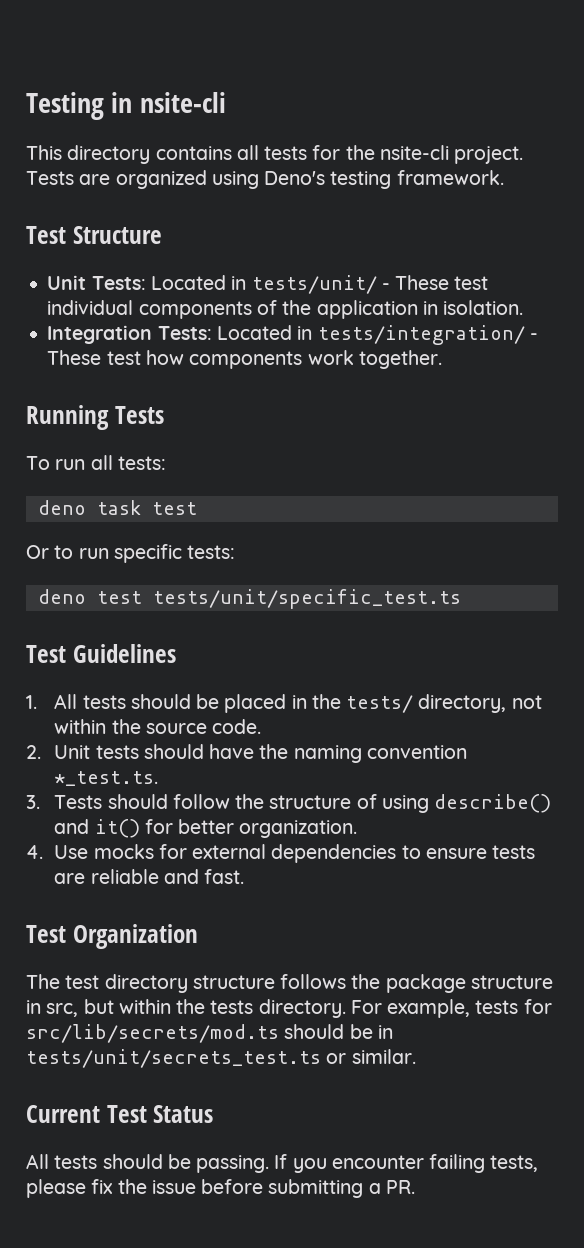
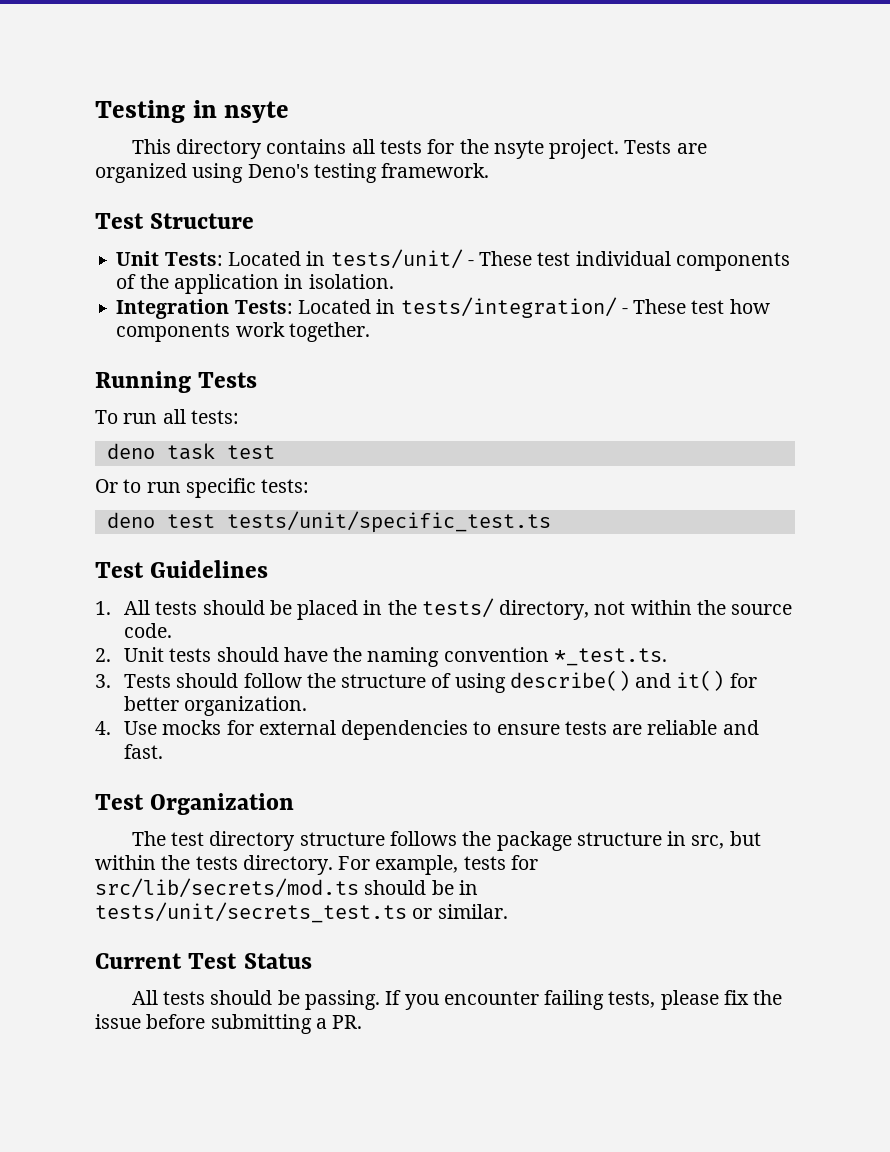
- Testing in nsite-cli
+ Testing in nsyte
- This directory contains all tests for the nsite-cli project.
+ This directory contains all tests for the nsyte project.

